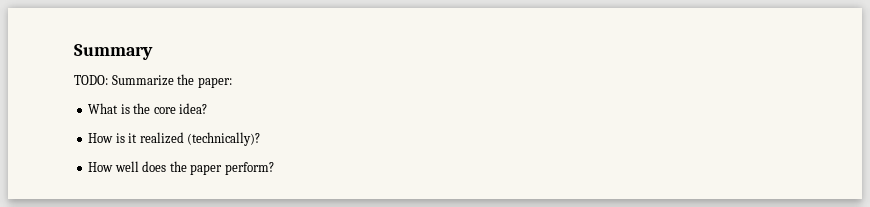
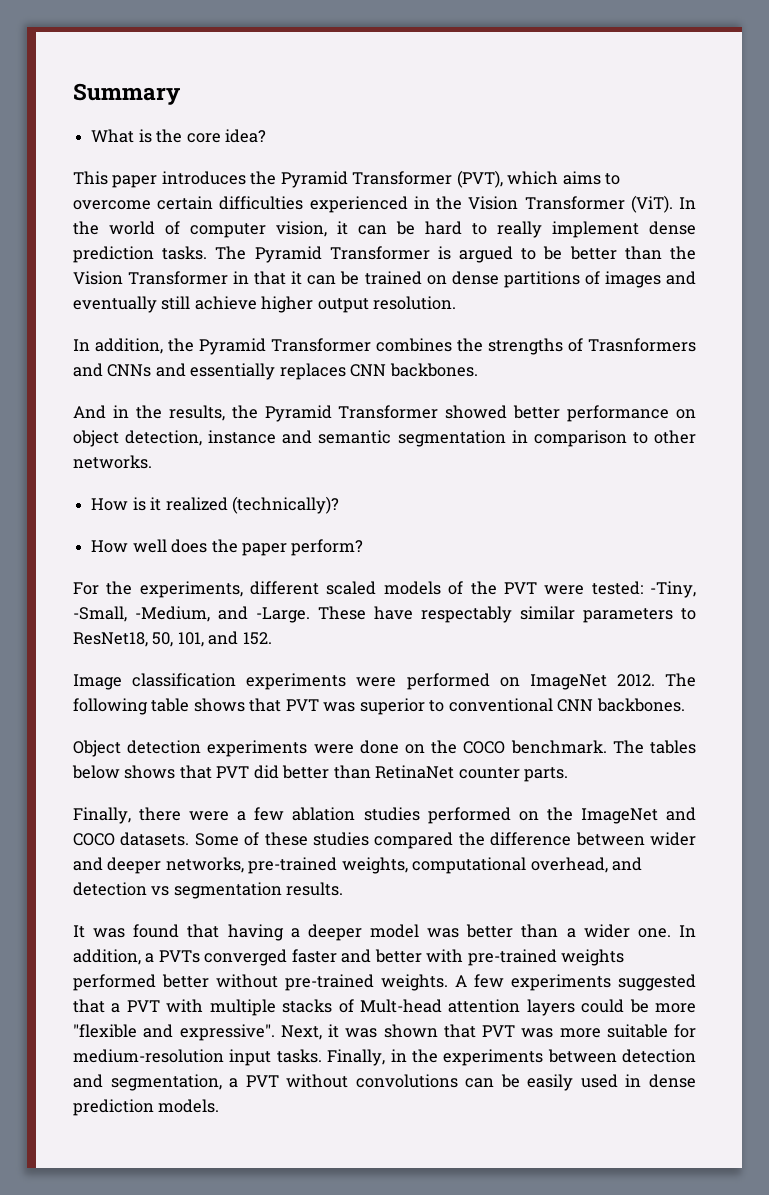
- TODO: Summarize the paper:
+ This paper introduces the Pyramid Transformer (PVT), which aims to overcome certain difficulties experienced in the Vision Transformer (ViT). In the world of computer vision, it can be hard to really implement dense prediction tasks. The Pyramid Transformer is argued to be better than the Vision Transformer in that it can be trained on dense partitions of images and eventually still achieve higher output resolution.
+ In addition, the Pyramid Transformer combines the strengths of Trasnformers and CNNs and essentially replaces CNN backbones.
+ And in the results, the Pyramid Transformer showed better performance on object detection, instance and semantic segmentation in comparison to other networks.
+ For the experiments, different scaled models of the PVT were tested: -Tiny, -Small, -Medium, and -Large. These have respectably similar parameters to ResNet18, 50, 101, and 152.
+ Image classification experiments were performed on ImageNet 2012. The following table shows that PVT was superior to conventional CNN backbones.
+ Object detection experiments were done on the COCO benchmark. The tables below shows that PVT did better than RetinaNet counter parts.
+ Finally, there were a few ablation studies performed on the ImageNet and COCO datasets. Some of these studies compared the difference between wider and deeper networks, pre-trained weights, computational overhead, and detection vs segmentation results.
+ It was found that having a deeper model was better than a wider one. In addition, a PVTs converged faster and better with pre-trained weights performed better without pre-trained weights. A few experiments suggested that a PVT with multiple stacks of Mult-head attention layers could be more "flexible and expressive". Next, it was shown that PVT was more suitable for medium-resolution input tasks. Finally, in the experiments between detection and segmentation, a PVT without convolutions can be easily used in dense prediction models.

